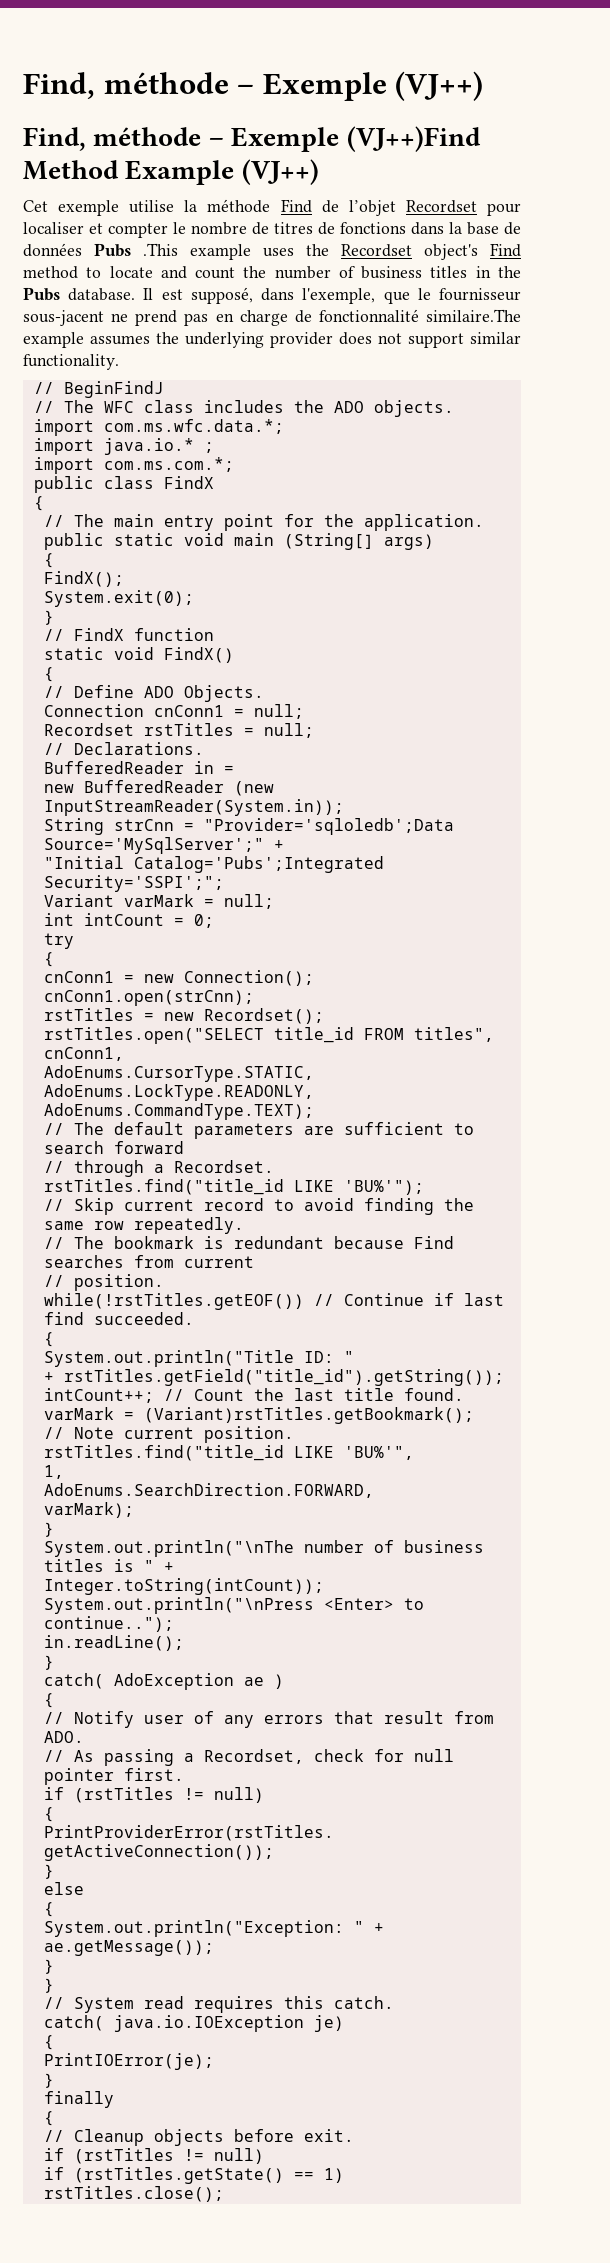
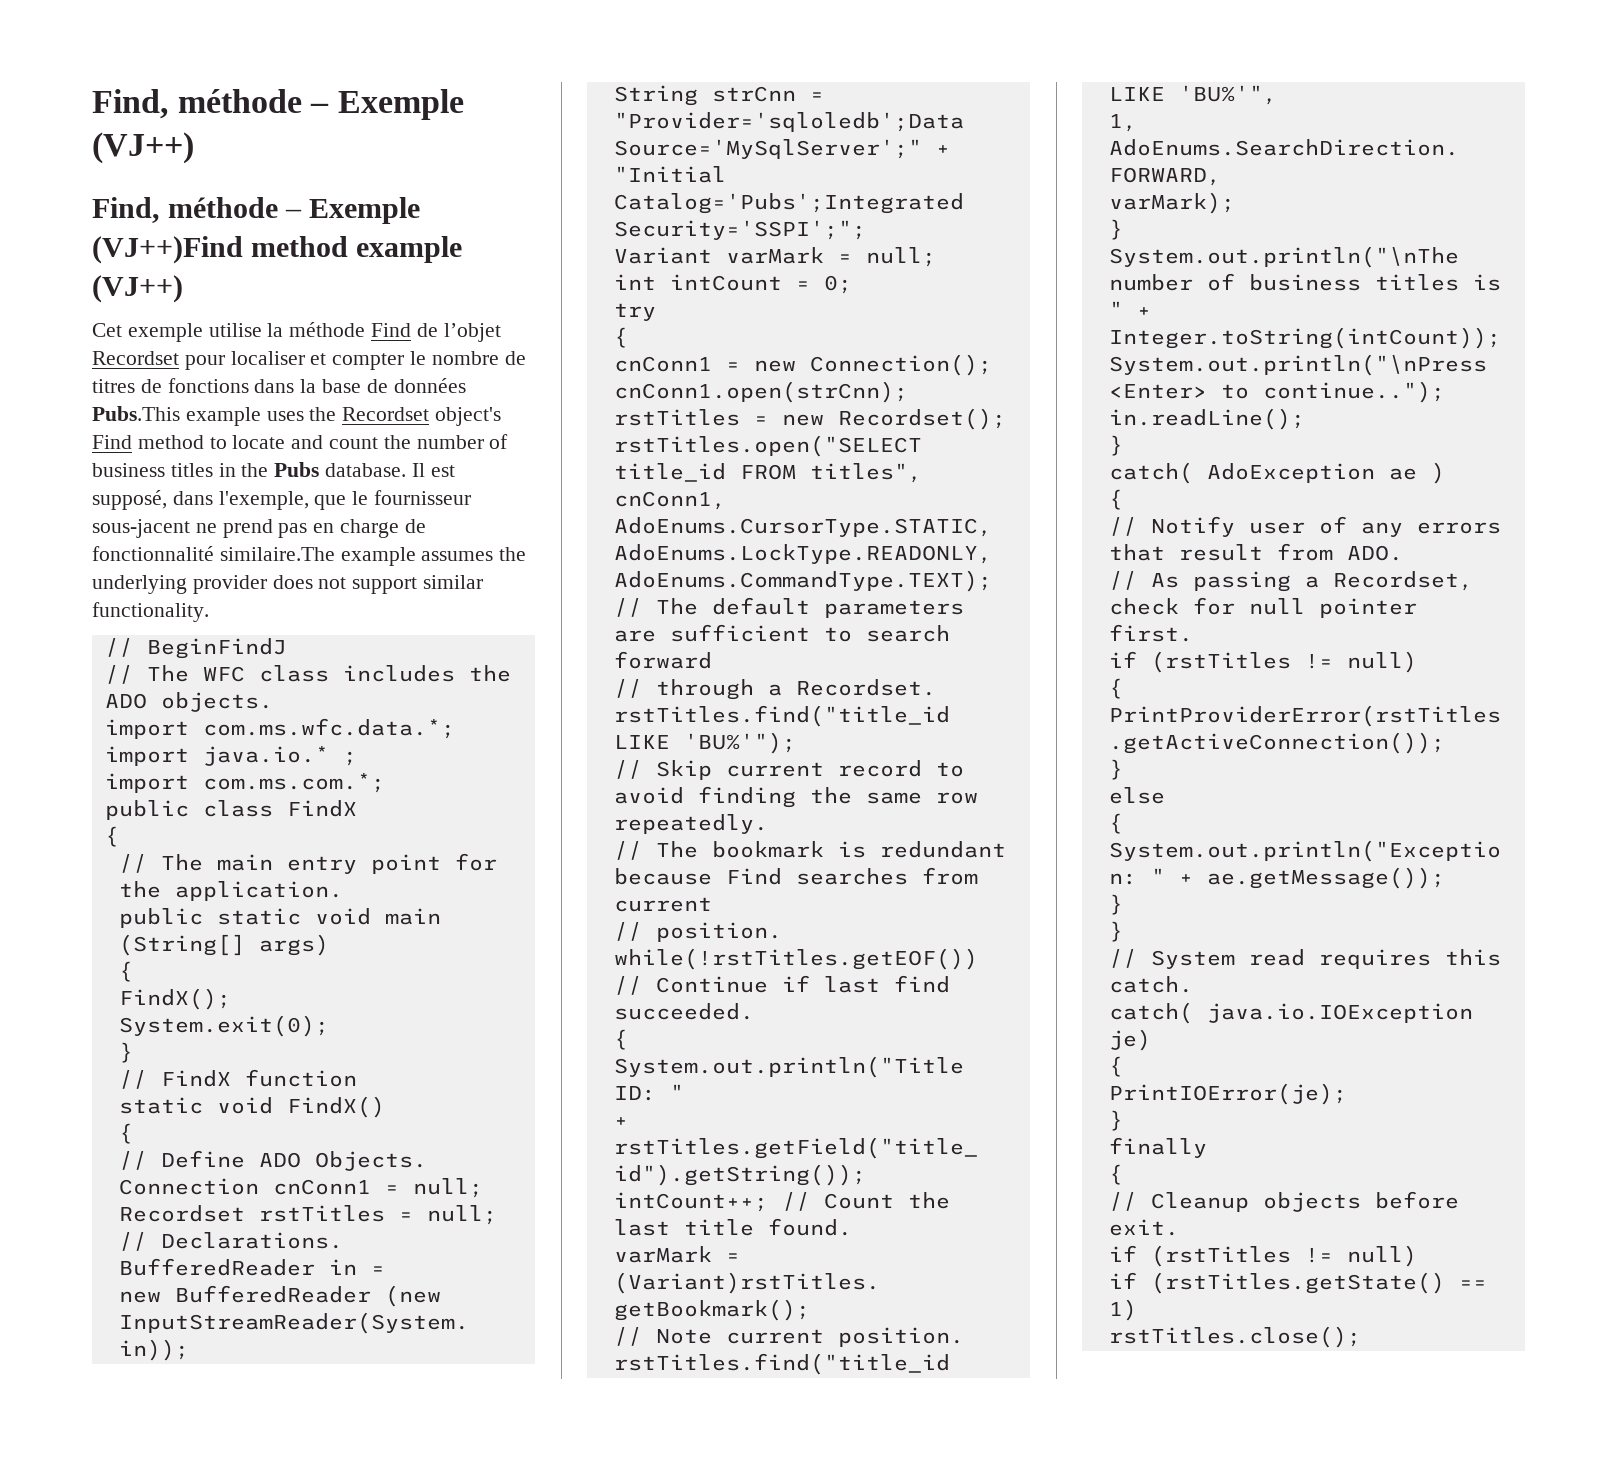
- Find, méthode – Exemple (VJ++)Find Method Example (VJ++)
+ Find, méthode – Exemple (VJ++)Find method example (VJ++)
- Cet exemple utilise la méthode Find de l’objet Recordset pour localiser et compter le nombre de titres de fonctions dans la base de données Pubs .This example uses the Recordset object's Find method to locate and count the number of business titles in the Pubs database.
+ Cet exemple utilise la méthode Find de l’objet Recordset pour localiser et compter le nombre de titres de fonctions dans la base de données Pubs.This example uses the Recordset object's Find method to locate and count the number of business titles in the Pubs database.

